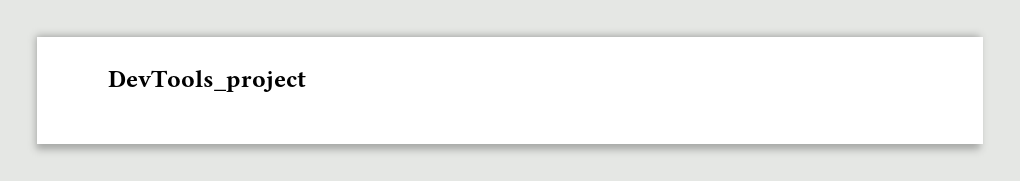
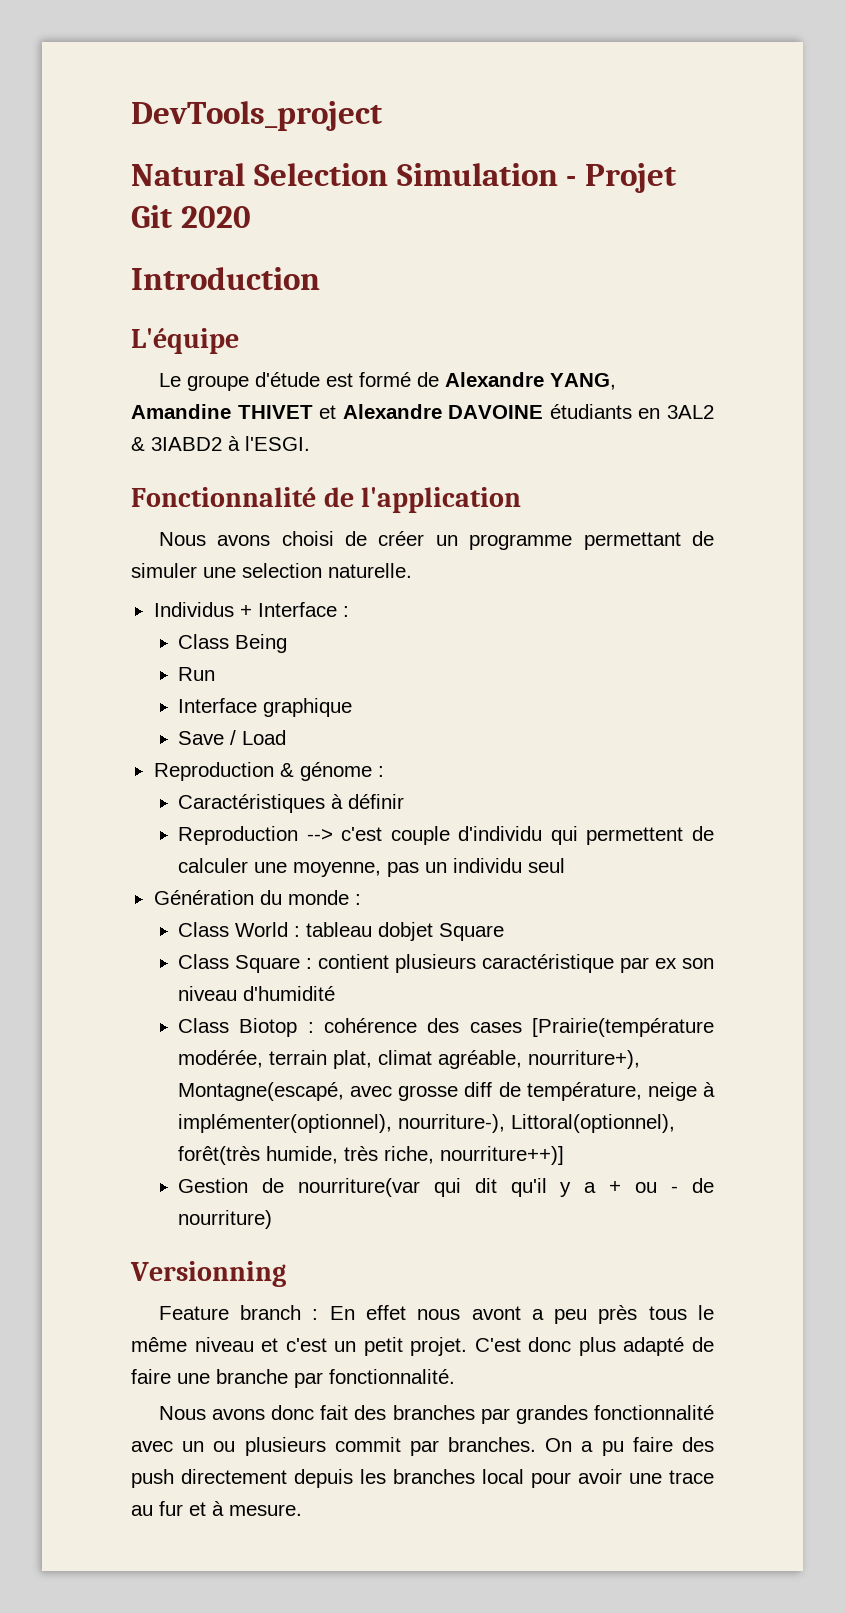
+ Natural Selection Simulation - Projet Git 2020
+ Introduction
+ L'équipe
+ Le groupe d'étude est formé de Alexandre YANG, Amandine THIVET et Alexandre DAVOINE étudiants en 3AL2 & 3IABD2 à l'ESGI.
+ Fonctionnalité de l'application
+ Nous avons choisi de créer un programme permettant de simuler une selection naturelle.
+ Individus + Interface :
+ Class Being
+ Run
+ Interface graphique
+ Save / Load
+ Reproduction & génome :
+ Caractéristiques à définir
+ Reproduction --> c'est couple d'individu qui permettent de calculer une moyenne, pas un individu seul
+ Génération du monde :
+ Class World : tableau dobjet Square
+ Class Square : contient plusieurs caractéristique par ex son niveau d'humidité
+ Class Biotop : cohérence des cases [Prairie(température modérée, terrain plat, climat agréable, nourriture+), Montagne(escapé, avec grosse diff de température, neige à implémenter(optionnel), nourriture-), Littoral(optionnel), forêt(très humide, très riche, nourriture++)]
+ Gestion de nourriture(var qui dit qu'il y a + ou - de nourriture)
+ Versionning
+ Feature branch : En effet nous avont a peu près tous le même niveau et c'est un petit projet. C'est donc plus adapté de faire une branche par fonctionnalité.
+ Nous avons donc fait des branches par grandes fonctionnalité avec un ou plusieurs commit par branches. On a pu faire des push directement depuis les branches local pour avoir une trace au fur et à mesure.

